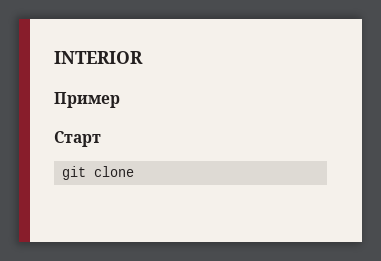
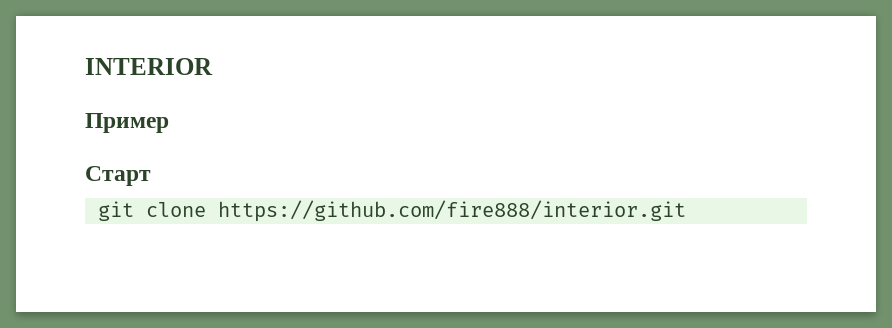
- git clone
+ git clone https://github.com/fire888/interior.git

